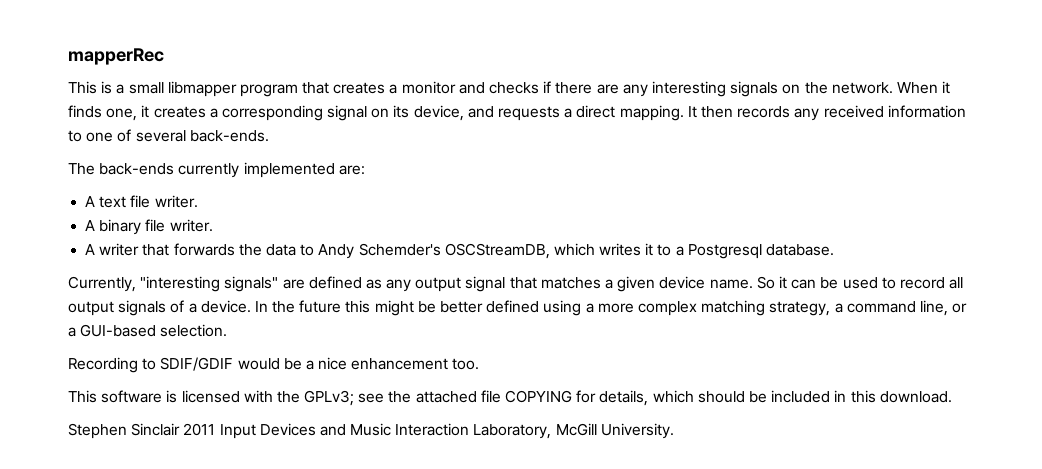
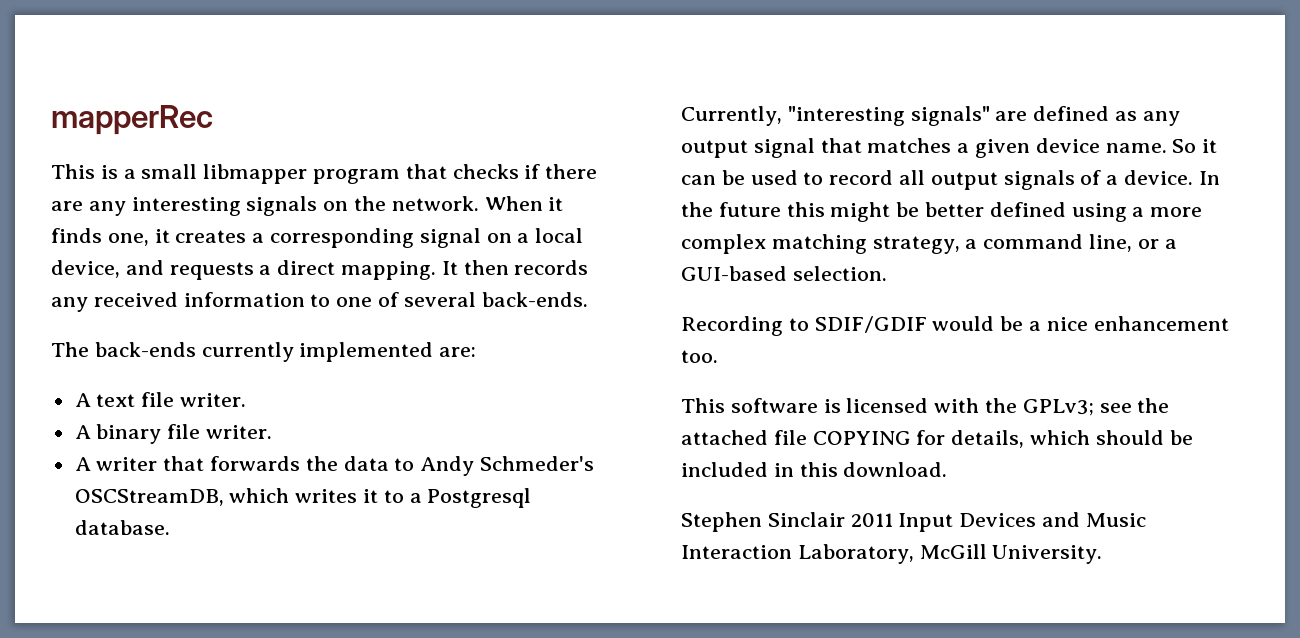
- This is a small libmapper program that creates a monitor and checks if there are any interesting signals on the network.
+ This is a small libmapper program that checks if there are any interesting signals on the network.
- When it finds one, it creates a corresponding signal on its device, and requests a direct mapping.
+ When it finds one, it creates a corresponding signal on a local device, and requests a direct mapping.
- A writer that forwards the data to Andy Schemder's OSCStreamDB, which writes it to a Postgresql database.
+ A writer that forwards the data to Andy Schmeder's OSCStreamDB, which writes it to a Postgresql database.

